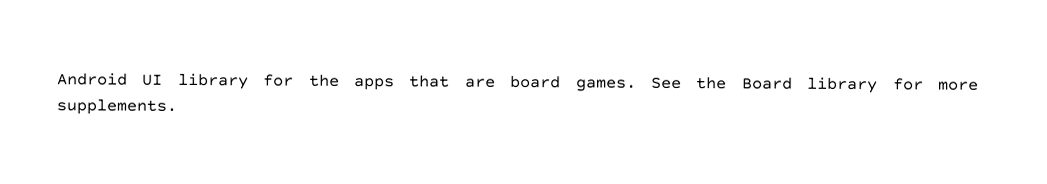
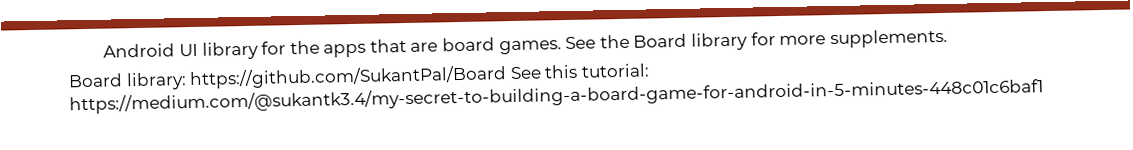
+ Board library: https://github.com/SukantPal/Board See this tutorial: https://medium.com/@sukantk3.4/my-secret-to-building-a-board-game-for-android-in-5-minutes-448c01c6baf1

